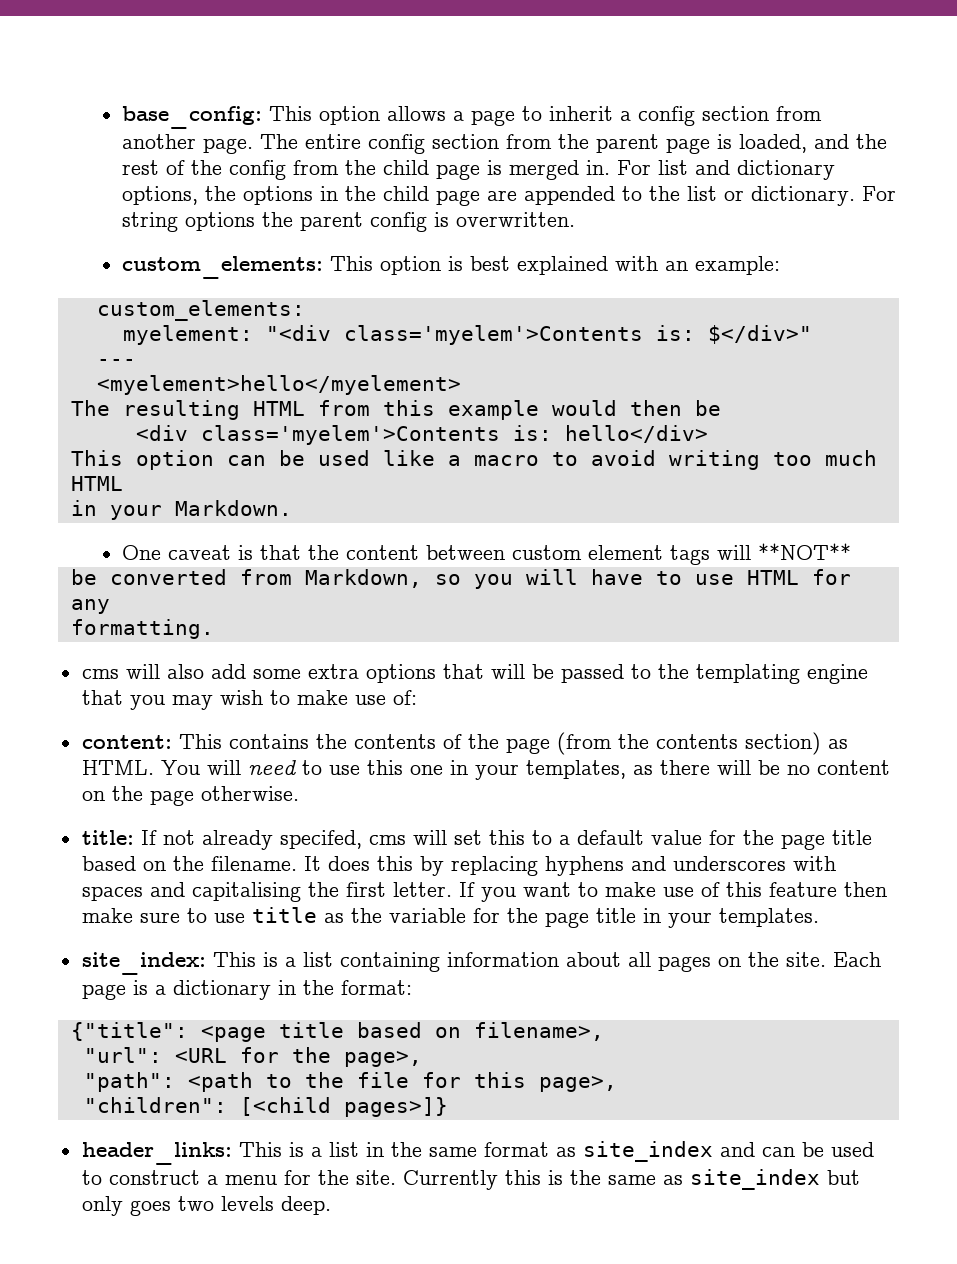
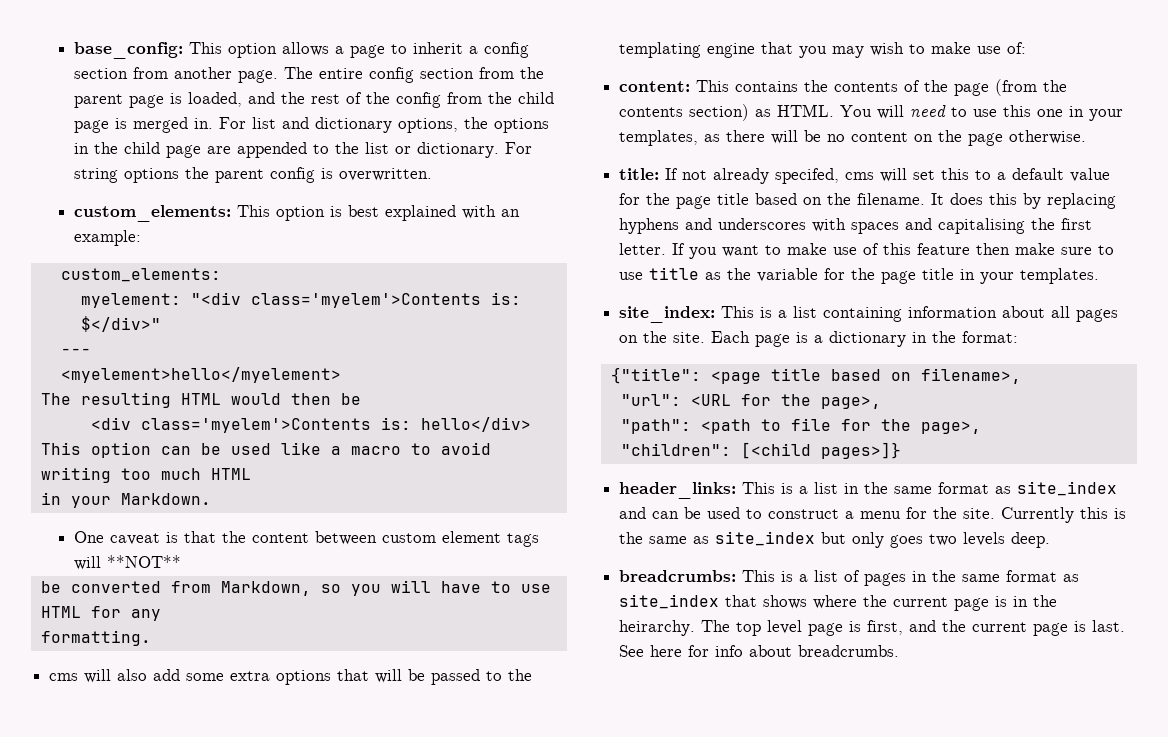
- The resulting HTML from this example would then be
+ The resulting HTML would then be
- "path": <path to the file for this page>,
+ "path": <path to file for the page>,
+ breadcrumbs: This is a list of pages in the same format as site_index that shows where the current page is in the heirarchy. The top level page is first, and the current page is last. See here for info about breadcrumbs.

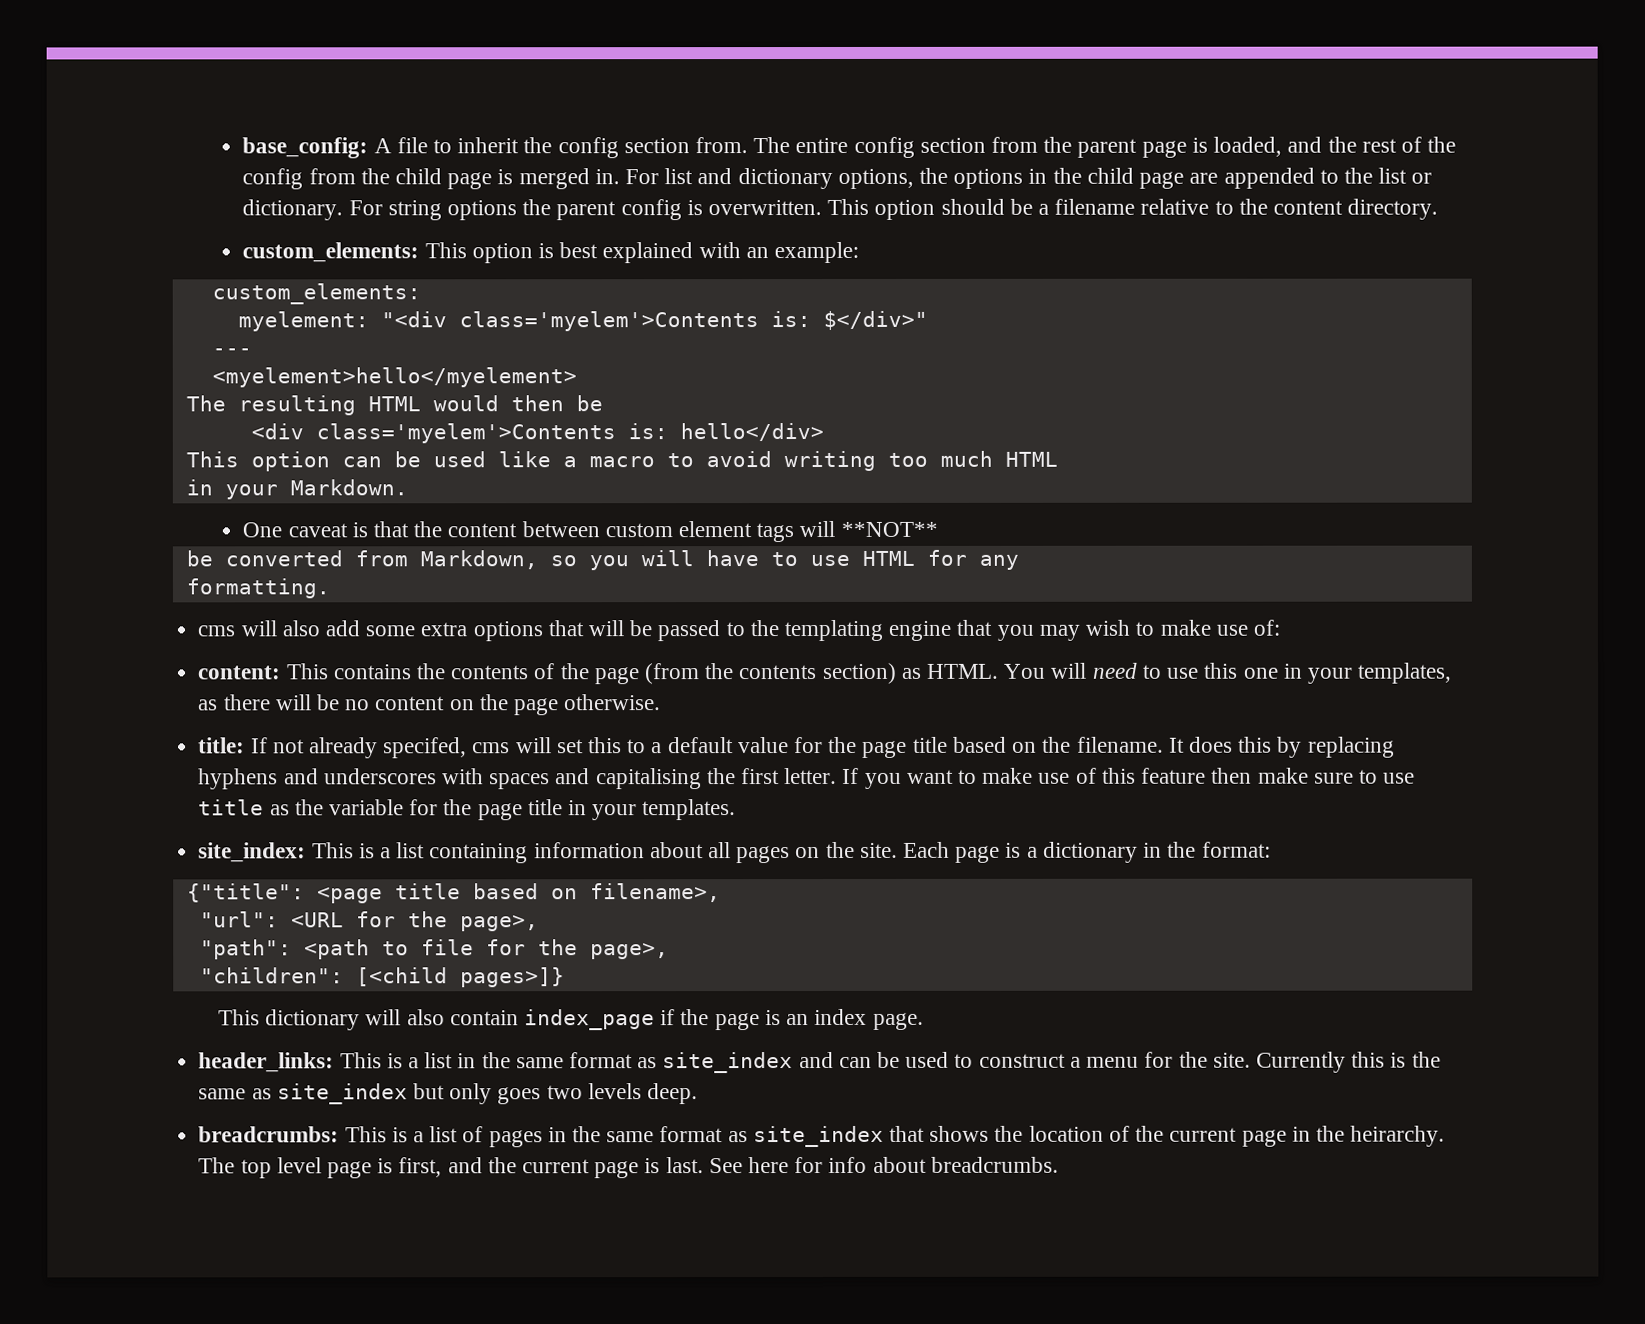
- base_config: This option allows a page to inherit a config section from another page.
+ base_config: A file to inherit the config section from.
+ This option should be a filename relative to the content directory.
+ This dictionary will also contain index_page if the page is an index page.
- breadcrumbs: This is a list of pages in the same format as site_index that shows where the current page is in the heirarchy.
+ breadcrumbs: This is a list of pages in the same format as site_index that shows the location of the current page in the heirarchy.

